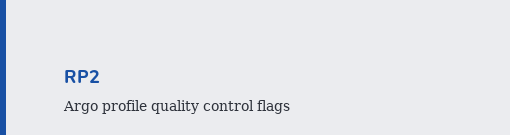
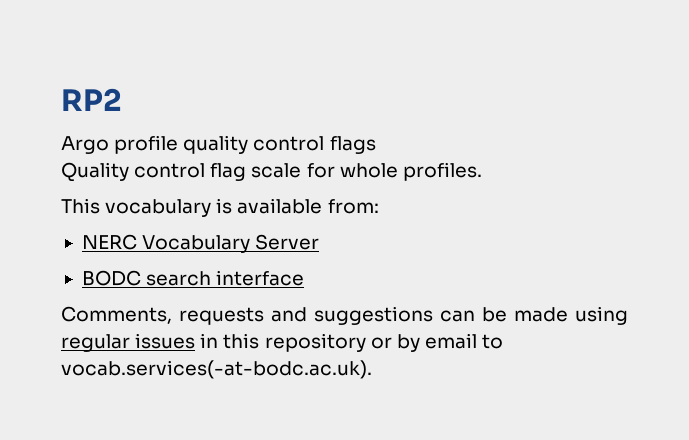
+ Quality control flag scale for whole profiles.
+ This vocabulary is available from:
+ NERC Vocabulary Server
+ BODC search interface
+ Comments, requests and suggestions can be made using regular issues in this repository or by email to vocab.services(-at-bodc.ac.uk).

